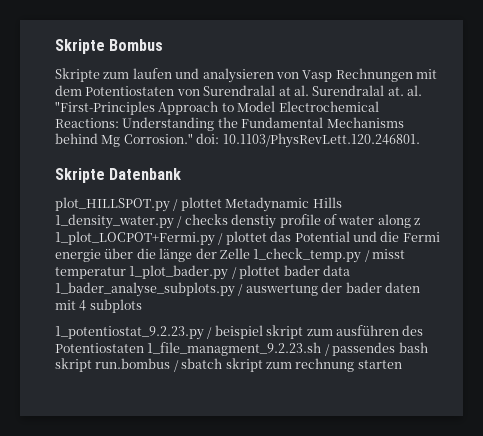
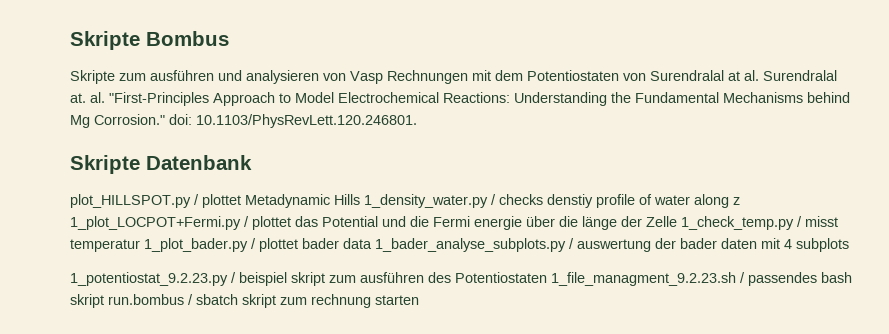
- Skripte zum laufen und analysieren von Vasp Rechnungen mit dem Potentiostaten von Surendralal at al. Surendralal at. al. "First-Principles Approach to Model Electrochemical Reactions: Understanding the Fundamental Mechanisms behind Mg Corrosion." doi: 10.1103/PhysRevLett.120.246801.
+ Skripte zum ausführen und analysieren von Vasp Rechnungen mit dem Potentiostaten von Surendralal at al. Surendralal at. al. "First-Principles Approach to Model Electrochemical Reactions: Understanding the Fundamental Mechanisms behind Mg Corrosion." doi: 10.1103/PhysRevLett.120.246801.

